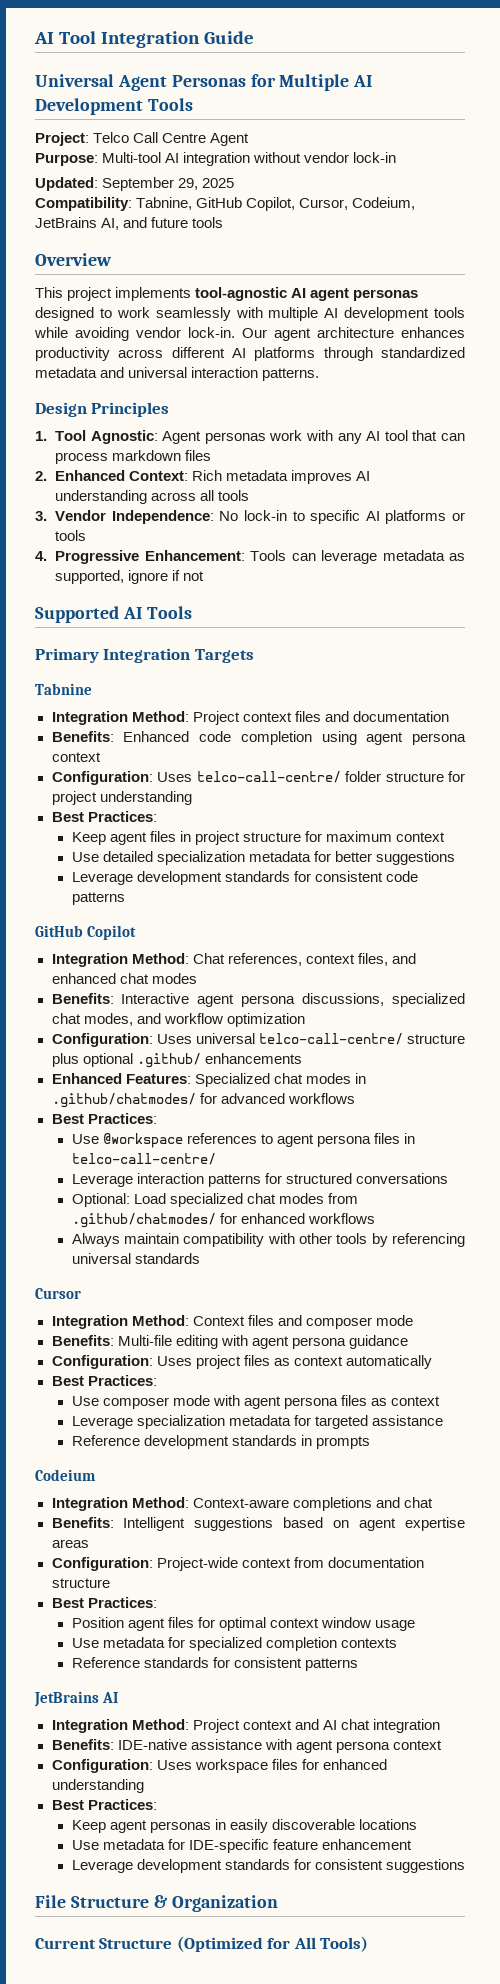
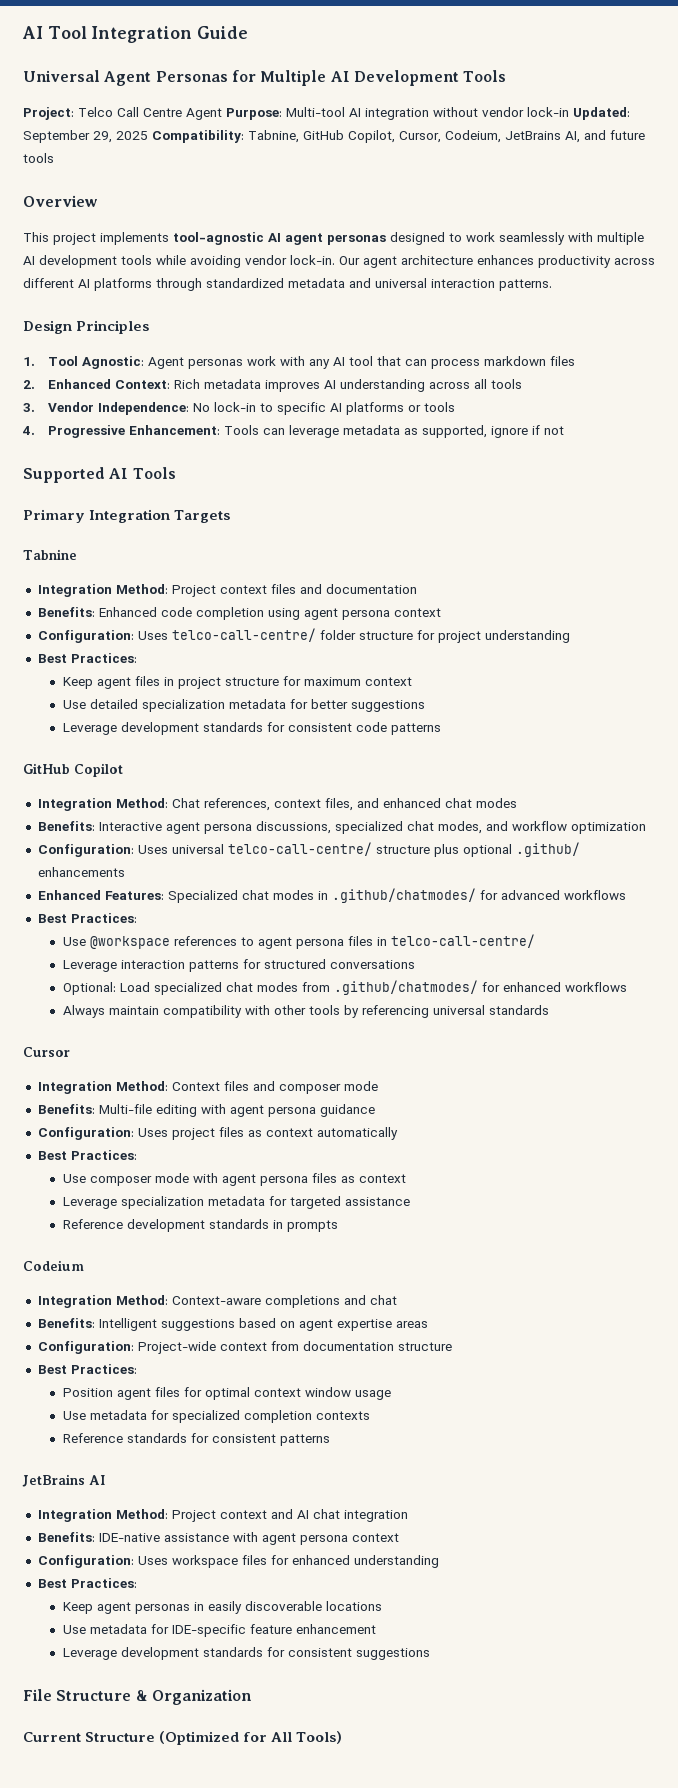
- Project: Telco Call Centre Agent
- Purpose: Multi-tool AI integration without vendor lock-in
- Updated: September 29, 2025
- Compatibility: Tabnine, GitHub Copilot, Cursor, Codeium, JetBrains AI, and future tools
+ Project: Telco Call Centre Agent Purpose: Multi-tool AI integration without vendor lock-in Updated: September 29, 2025 Compatibility: Tabnine, GitHub Copilot, Cursor, Codeium, JetBrains AI, and future tools

